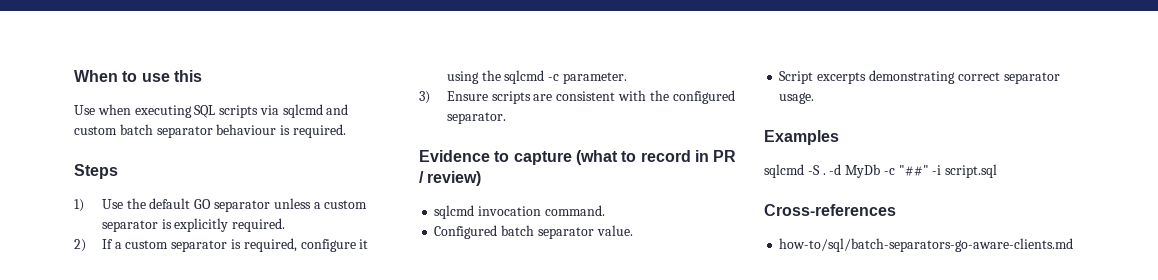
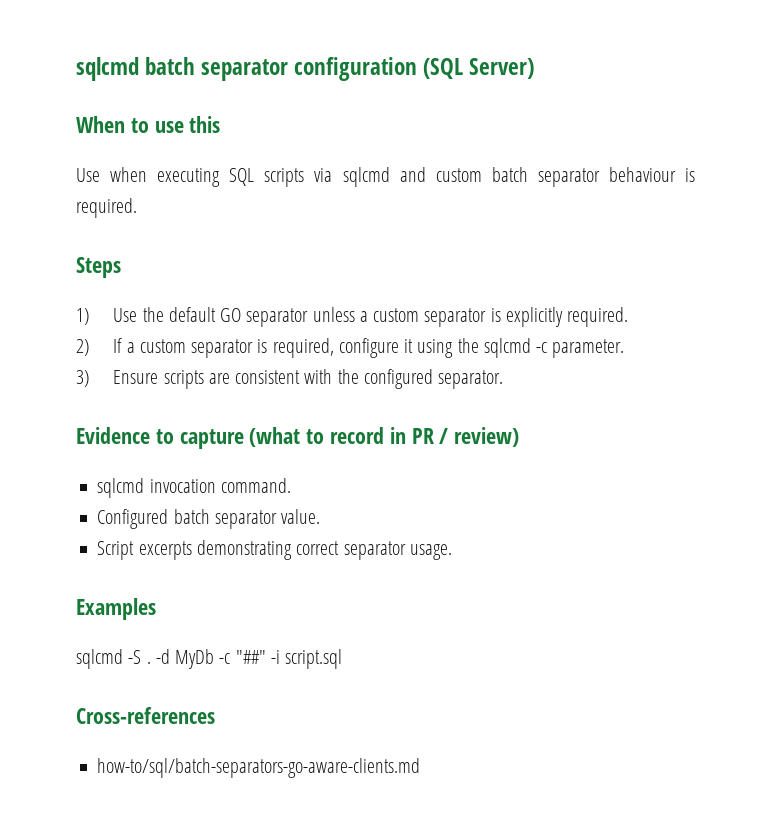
+ sqlcmd batch separator configuration (SQL Server)

